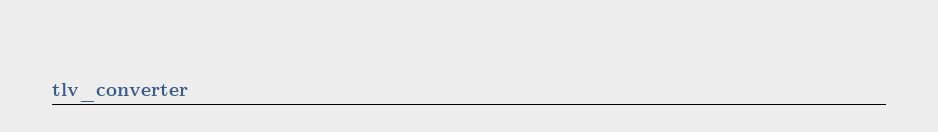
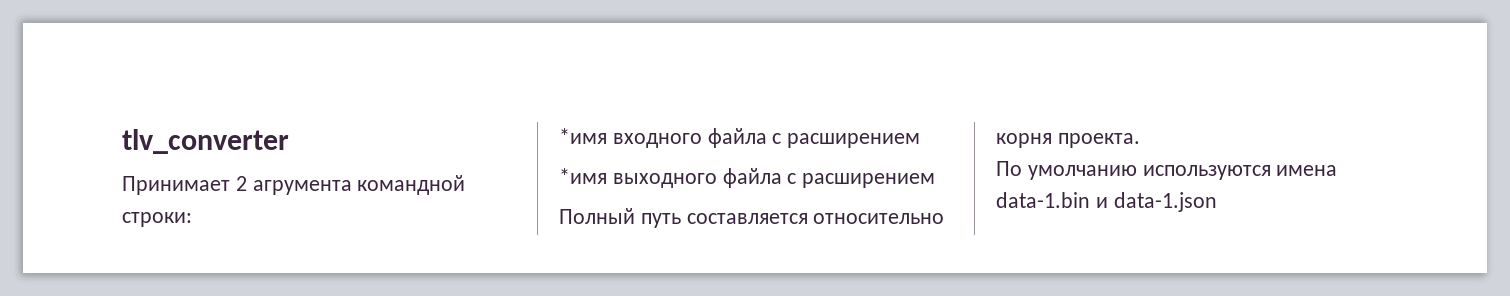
+ Принимает 2 агрумента командной строки:
+ *имя входного файла с расширением
+ *имя выходного файла с расширением
+ Полный путь составляется относительно корня проекта.
+ По умолчанию используются имена data-1.bin и data-1.json

